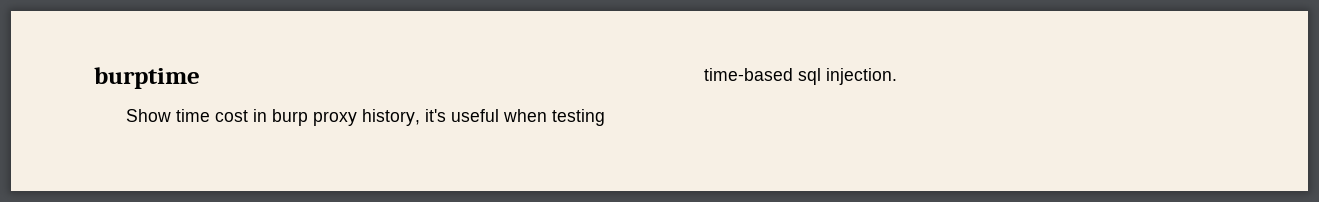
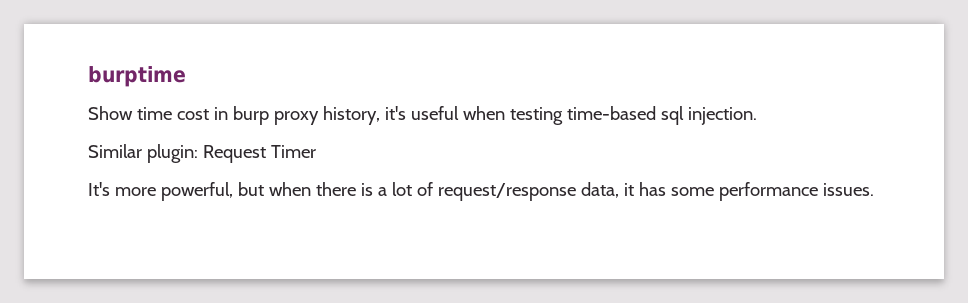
+ Similar plugin: Request Timer
+ It's more powerful, but when there is a lot of request/response data, it has some performance issues.

